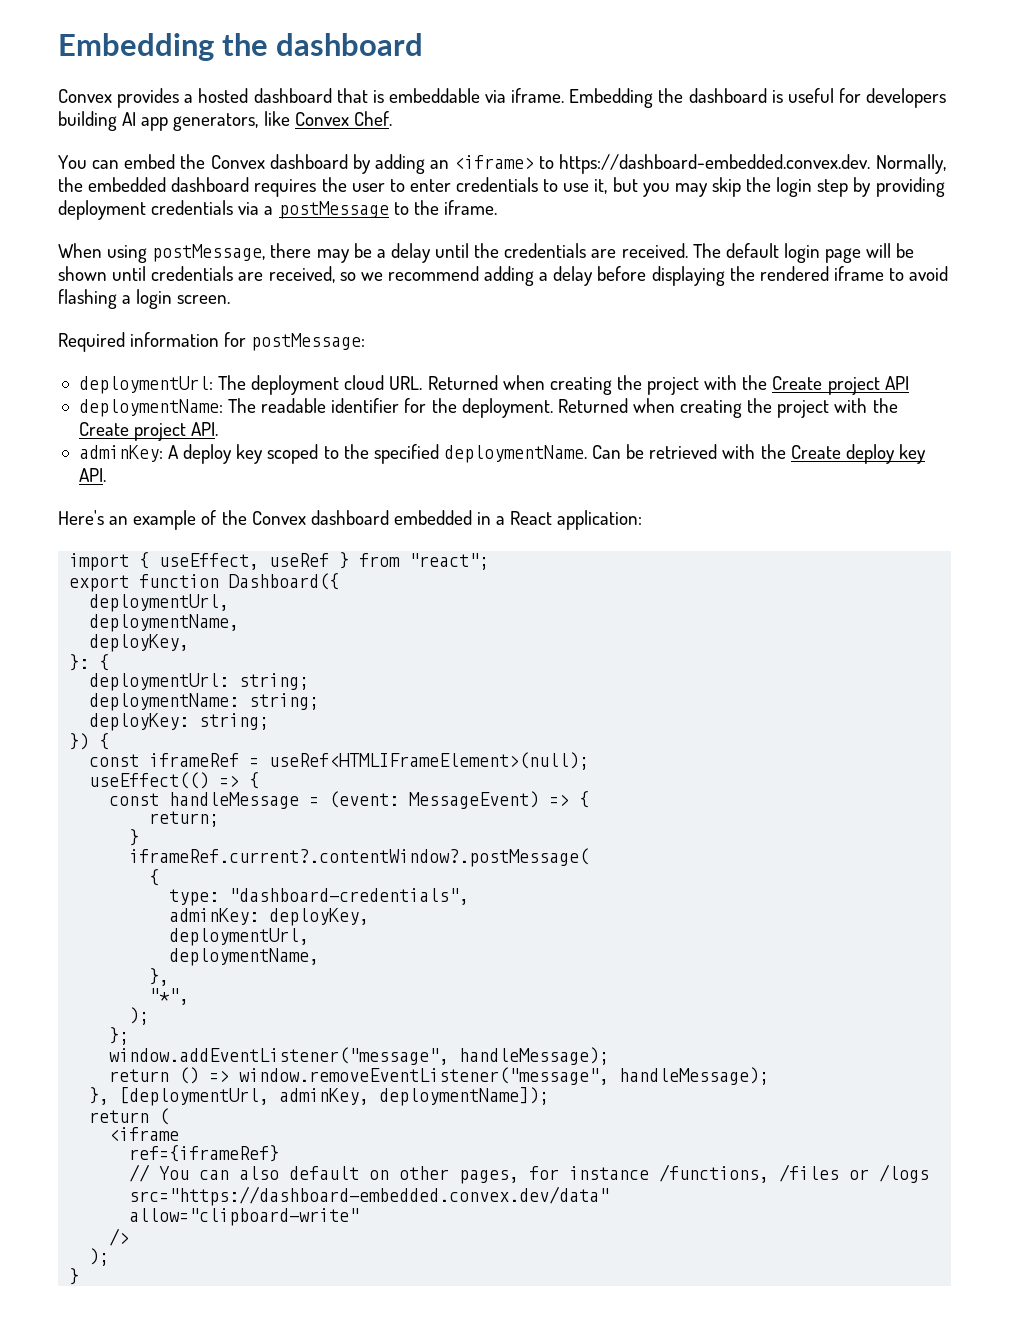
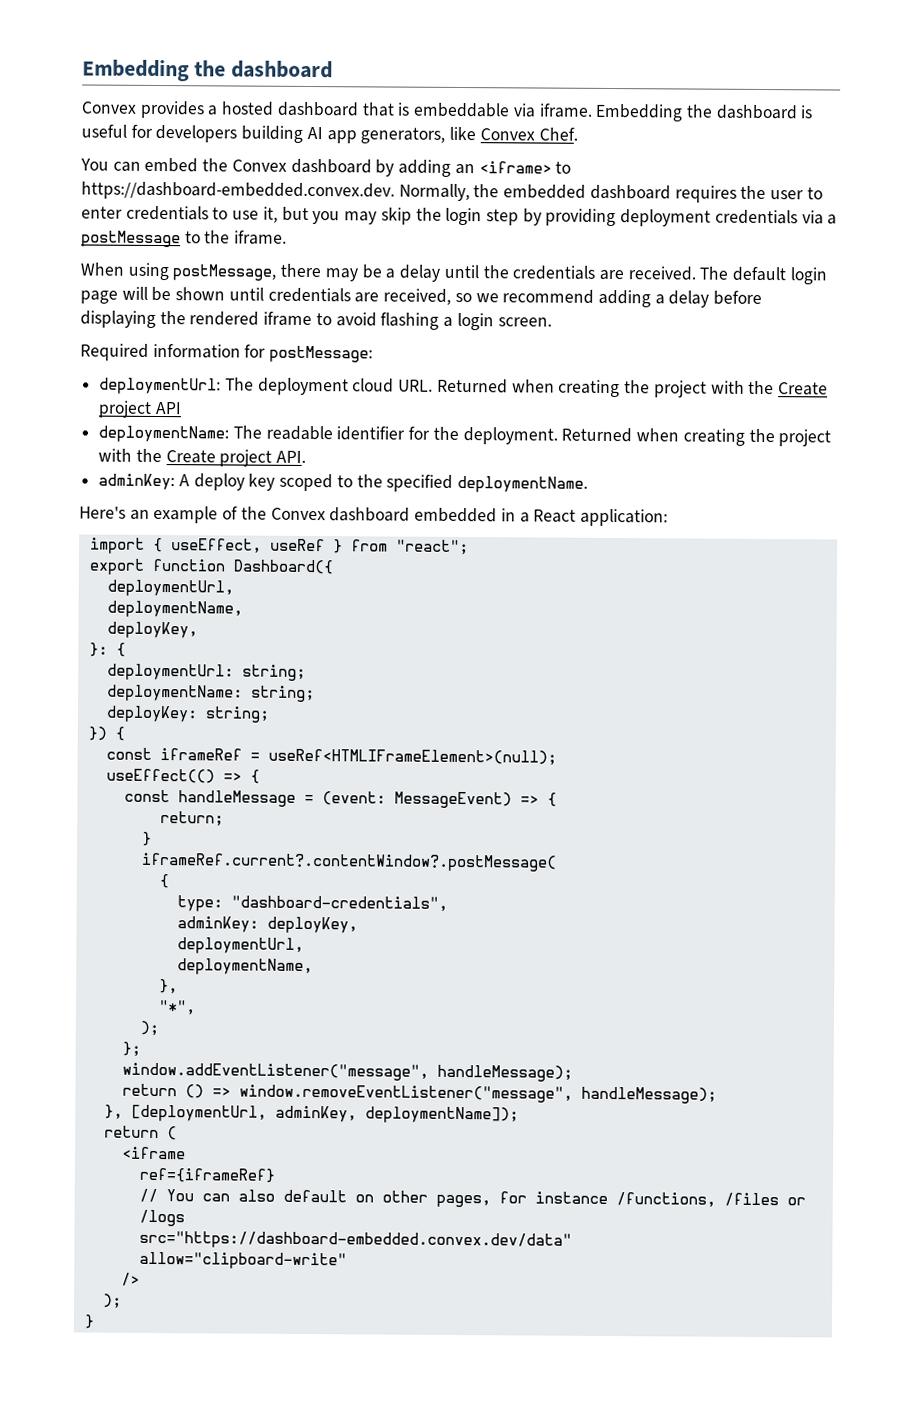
- Can be retrieved with the Create deploy key API.

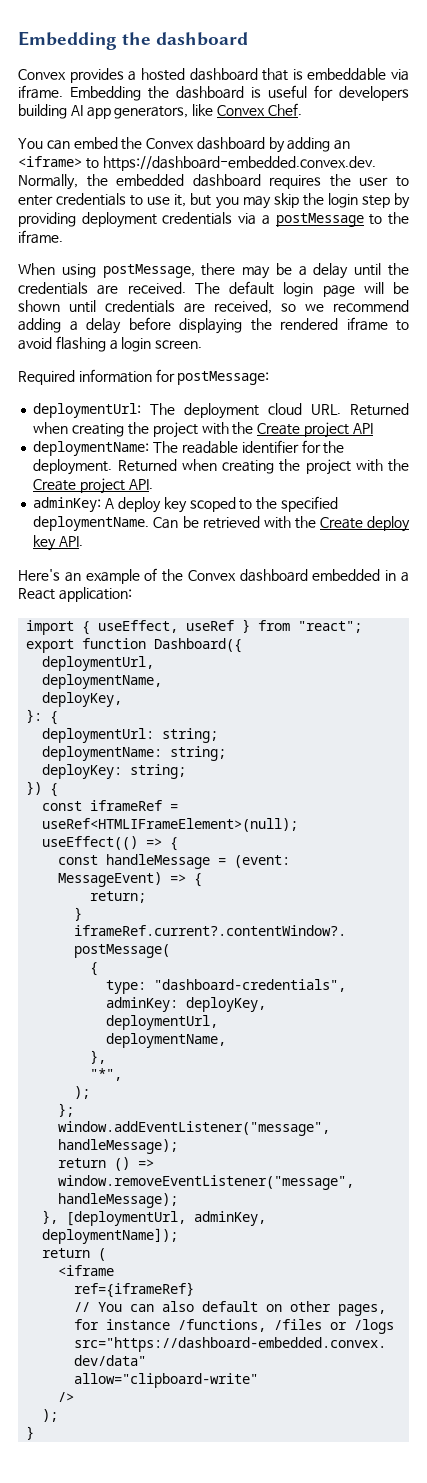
+ Can be retrieved with the Create deploy key API.

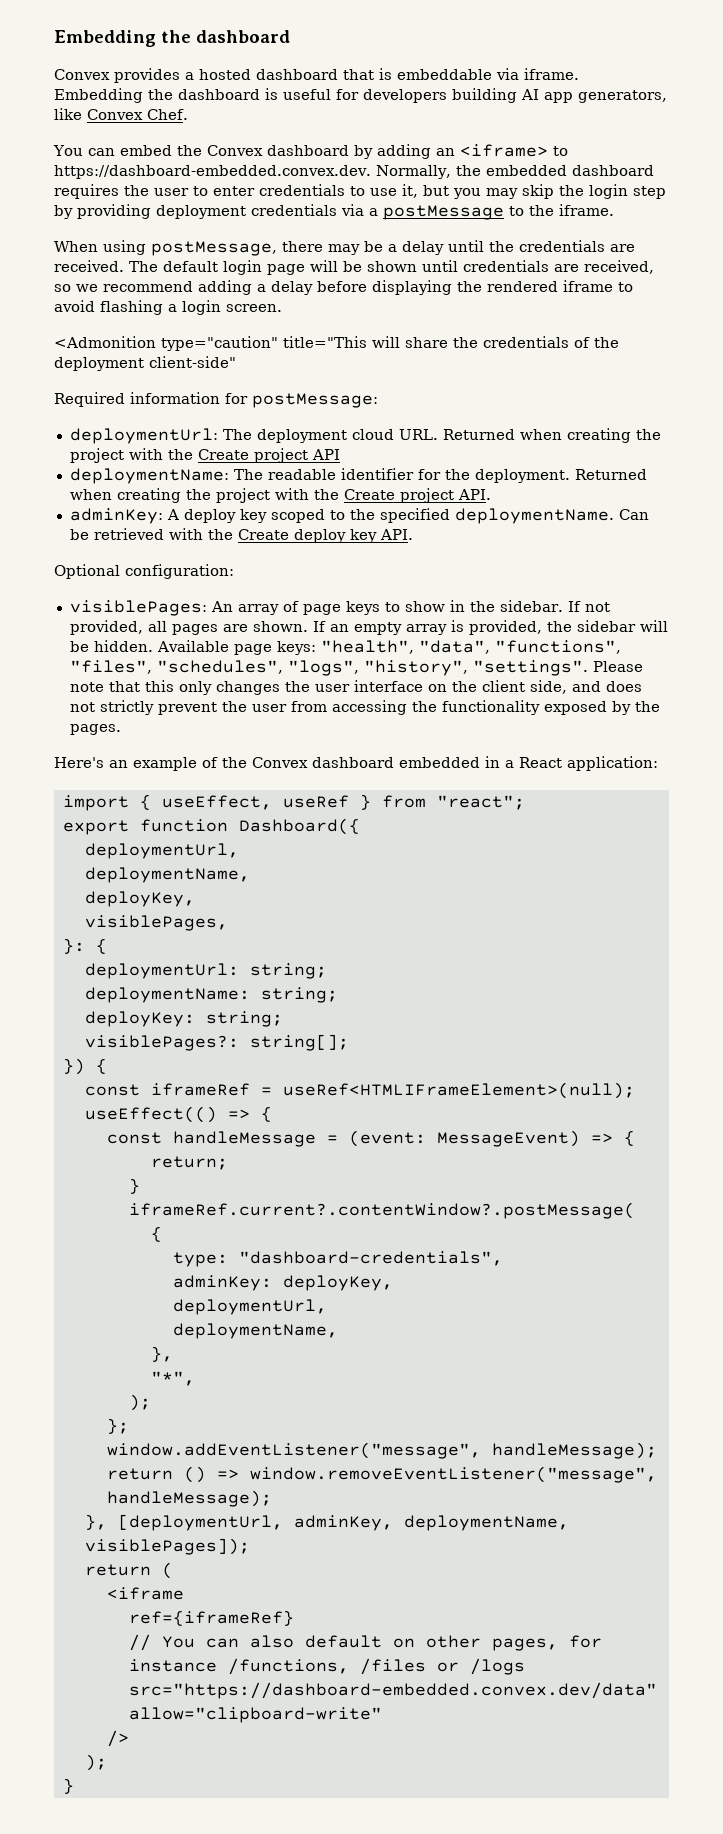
+ <Admonition type="caution" title="This will share the credentials of the deployment client-side"
+ Optional configuration:
+ visiblePages: An array of page keys to show in the sidebar. If not provided, all pages are shown. If an empty array is provided, the sidebar will be hidden. Available page keys: "health", "data", "functions", "files", "schedules", "logs", "history", "settings". Please note that this only changes the user interface on the client side, and does not strictly prevent the user from accessing the functionality exposed by the pages.
+ visiblePages,
+ visiblePages?: string[];
- }, [deploymentUrl, adminKey, deploymentName]);
+ }, [deploymentUrl, adminKey, deploymentName, visiblePages]);

